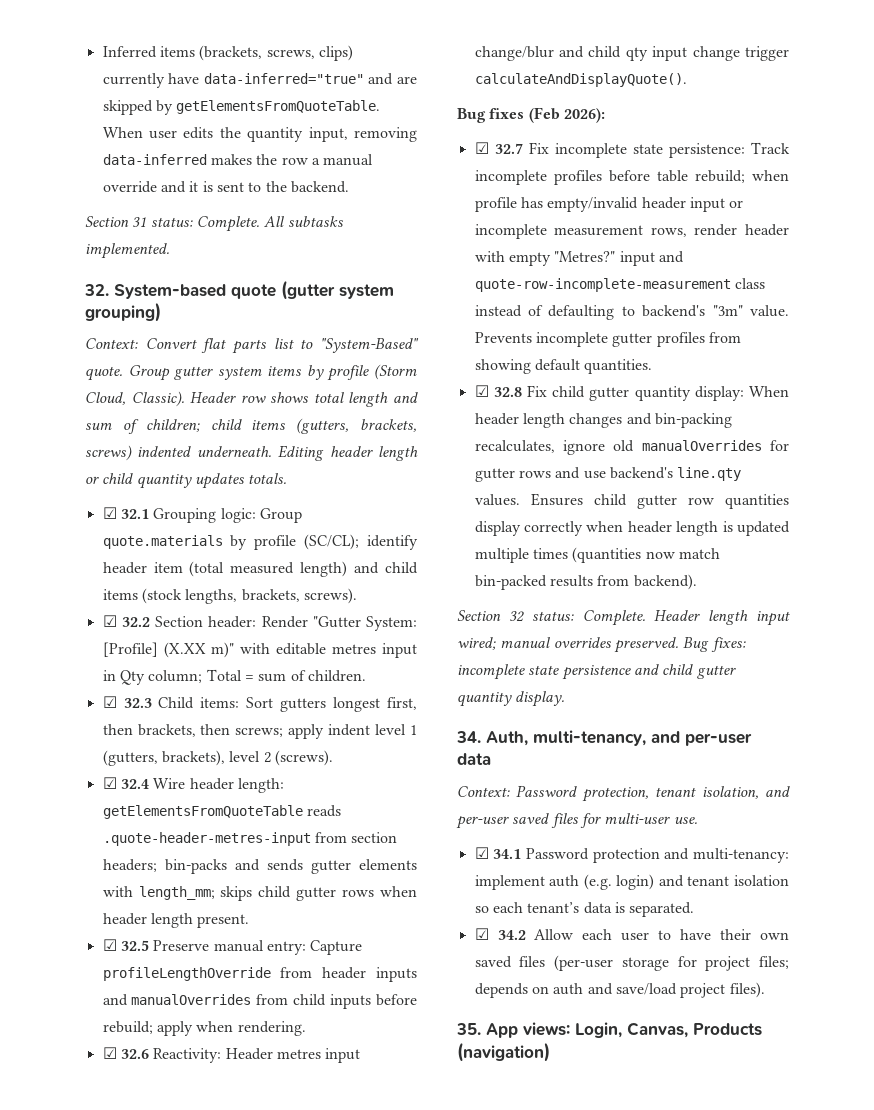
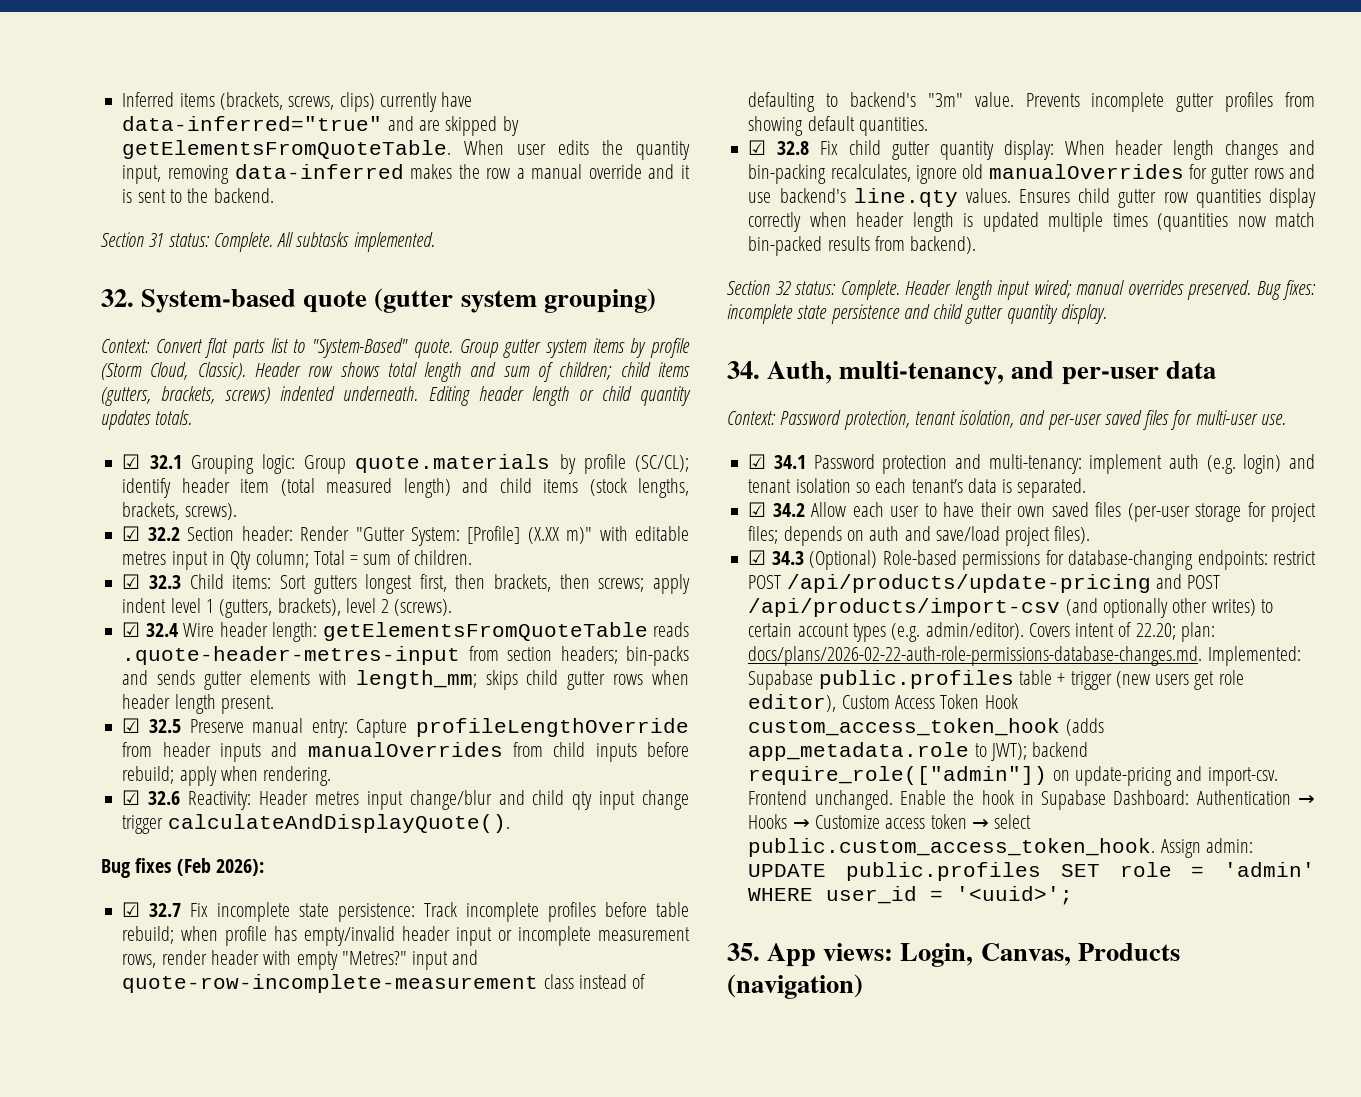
+ ☑ 34.3 (Optional) Role-based permissions for database-changing endpoints: restrict POST /api/products/update-pricing and POST /api/products/import-csv (and optionally other writes) to certain account types (e.g. admin/editor). Covers intent of 22.20; plan: docs/plans/2026-02-22-auth-role-permissions-database-changes.md. Implemented: Supabase public.profiles table + trigger (new users get role editor), Custom Access Token Hook custom_access_token_hook (adds app_metadata.role to JWT); backend require_role(["admin"]) on update-pricing and import-csv. Frontend unchanged. Enable the hook in Supabase Dashboard: Authentication → Hooks → Customize access token → select public.custom_access_token_hook. Assign admin: UPDATE public.profiles SET role = 'admin' WHERE user_id = '<uuid>';

